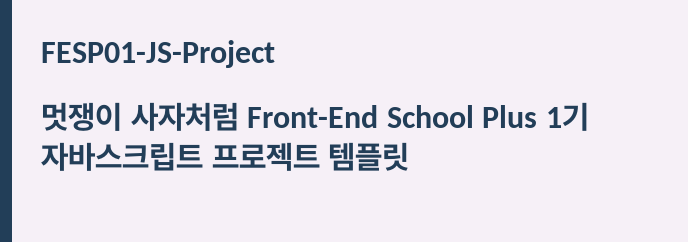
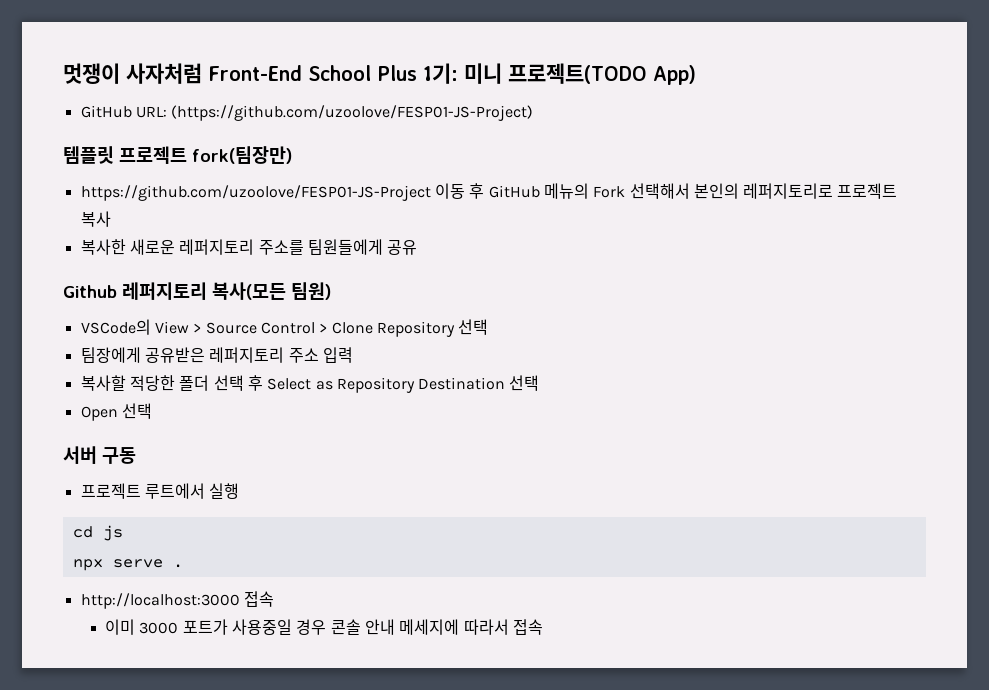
- FESP01-JS-Project
- 멋쟁이 사자처럼 Front-End School Plus 1기 자바스크립트 프로젝트 템플릿
+ 멋쟁이 사자처럼 Front-End School Plus 1기: 미니 프로젝트(TODO App)
+ GitHub URL: (https://github.com/uzoolove/FESP01-JS-Project)
+ 템플릿 프로젝트 fork(팀장만)
+ https://github.com/uzoolove/FESP01-JS-Project 이동 후 GitHub 메뉴의 Fork 선택해서 본인의 레퍼지토리로 프로젝트 복사
+ 복사한 새로운 레퍼지토리 주소를 팀원들에게 공유
+ Github 레퍼지토리 복사(모든 팀원)
+ VSCode의 View > Source Control > Clone Repository 선택
+ 팀장에게 공유받은 레퍼지토리 주소 입력
+ 복사할 적당한 폴더 선택 후 Select as Repository Destination 선택
+ Open 선택
+ 서버 구동
+ 프로젝트 루트에서 실행
+ cd js
+ npx serve .
+ http://localhost:3000 접속
+ 이미 3000 포트가 사용중일 경우 콘솔 안내 메세지에 따라서 접속

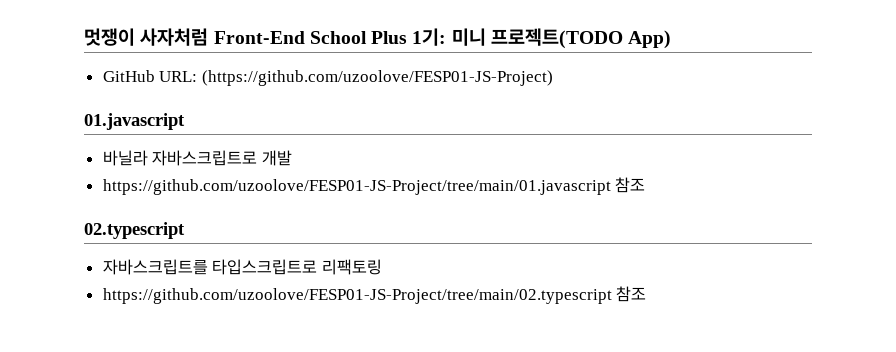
- 템플릿 프로젝트 fork(팀장만)
- https://github.com/uzoolove/FESP01-JS-Project 이동 후 GitHub 메뉴의 Fork 선택해서 본인의 레퍼지토리로 프로젝트 복사
- 복사한 새로운 레퍼지토리 주소를 팀원들에게 공유
- Github 레퍼지토리 복사(모든 팀원)
- VSCode의 View > Source Control > Clone Repository 선택
- 팀장에게 공유받은 레퍼지토리 주소 입력
- 복사할 적당한 폴더 선택 후 Select as Repository Destination 선택
- Open 선택
- 서버 구동
- 프로젝트 루트에서 실행
- cd js
- npx serve .
- http://localhost:3000 접속
- 이미 3000 포트가 사용중일 경우 콘솔 안내 메세지에 따라서 접속
+ 01.javascript
+ 바닐라 자바스크립트로 개발
+ https://github.com/uzoolove/FESP01-JS-Project/tree/main/01.javascript 참조
+ 02.typescript
+ 자바스크립트를 타입스크립트로 리팩토링
+ https://github.com/uzoolove/FESP01-JS-Project/tree/main/02.typescript 참조

